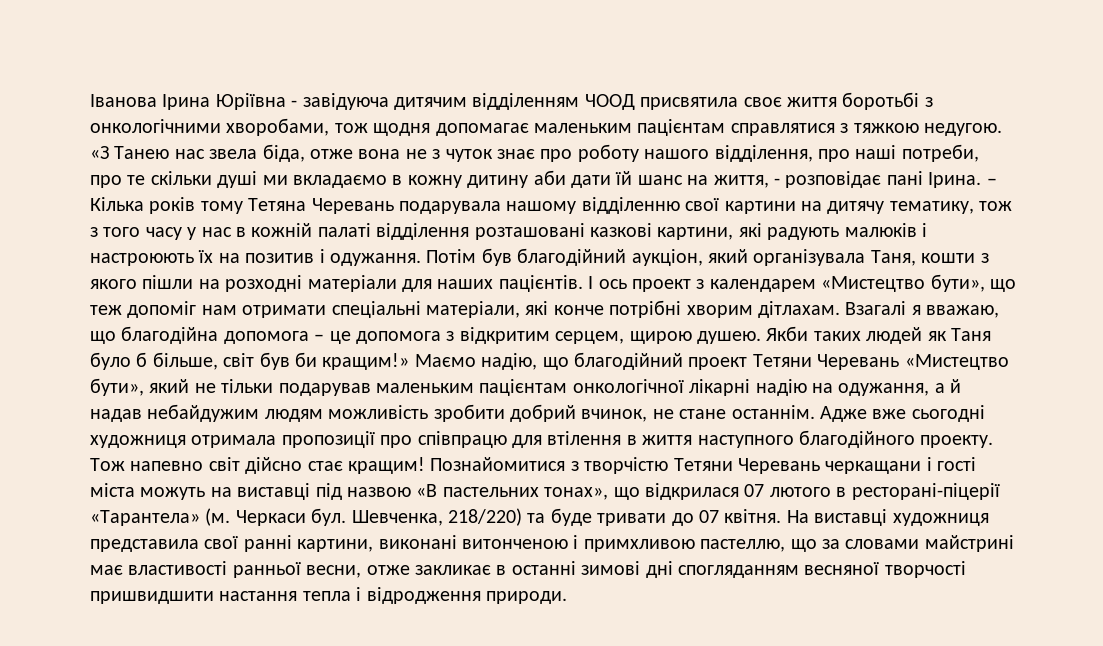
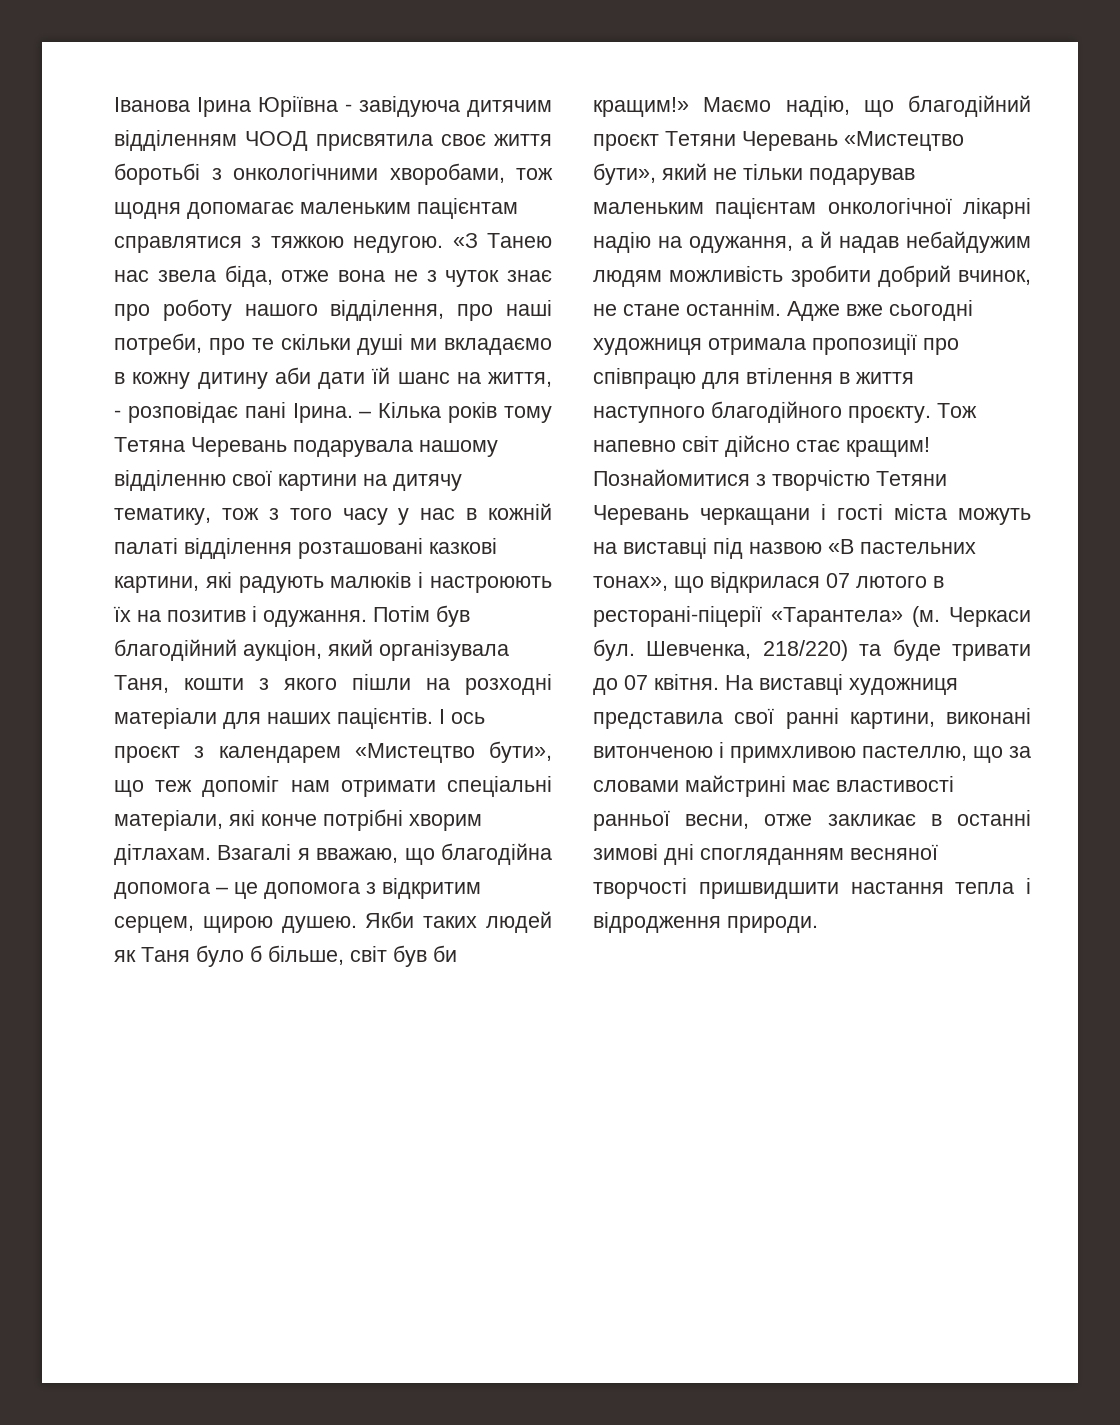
- І ось проект з календарем «Мистецтво бути», що теж допоміг нам отримати спеціальні матеріали, які конче потрібні хворим дітлахам.
+ І ось проєкт з календарем «Мистецтво бути», що теж допоміг нам отримати спеціальні матеріали, які конче потрібні хворим дітлахам.
- Маємо надію, що благодійний проект Тетяни Черевань «Мистецтво бути», який не тільки подарував маленьким пацієнтам онкологічної лікарні надію на одужання, а й надав небайдужим людям можливість зробити добрий вчинок, не стане останнім.
+ Маємо надію, що благодійний проєкт Тетяни Черевань «Мистецтво бути», який не тільки подарував маленьким пацієнтам онкологічної лікарні надію на одужання, а й надав небайдужим людям можливість зробити добрий вчинок, не стане останнім.
- Адже вже сьогодні художниця отримала пропозиції про співпрацю для втілення в життя наступного благодійного проекту.
+ Адже вже сьогодні художниця отримала пропозиції про співпрацю для втілення в життя наступного благодійного проєкту.

